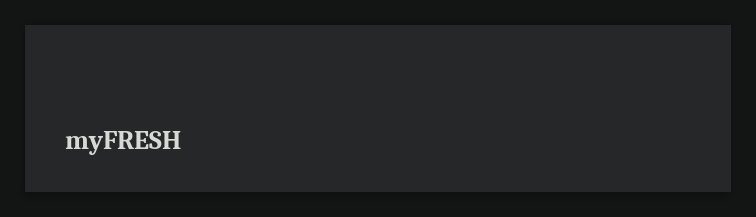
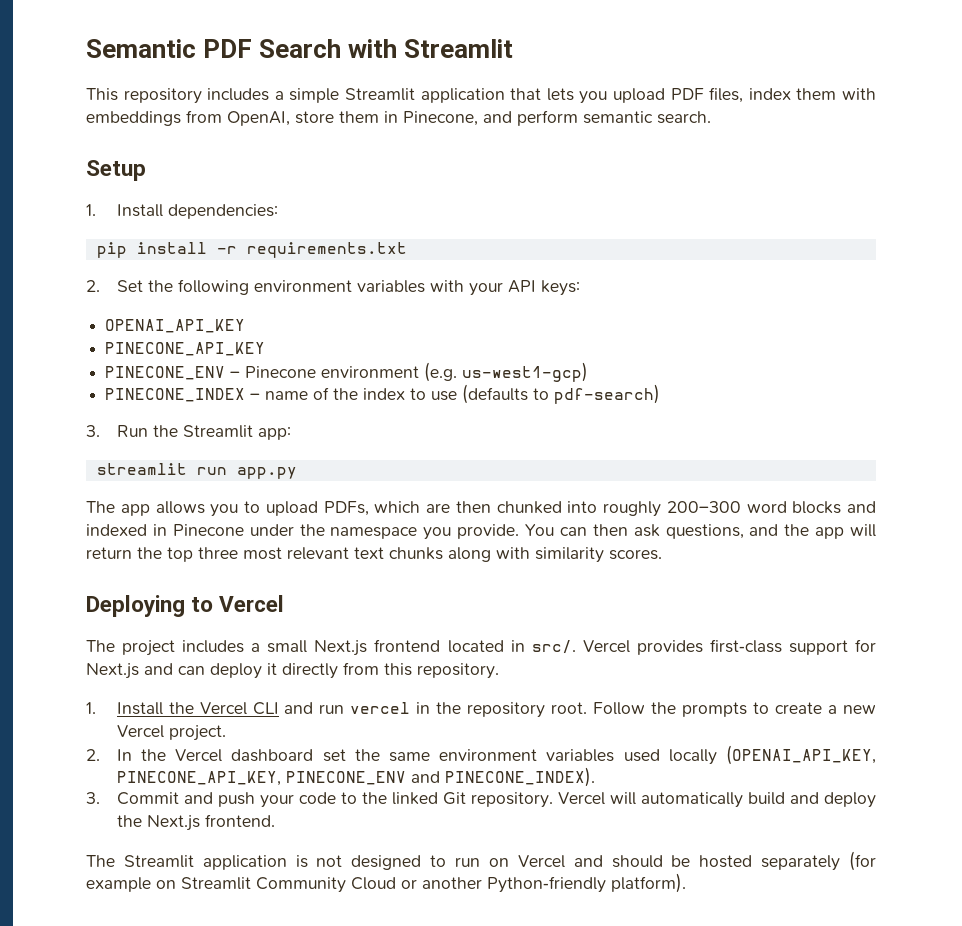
- myFRESH
+ Semantic PDF Search with Streamlit
+ This repository includes a simple Streamlit application that lets you upload PDF files, index them with embeddings from OpenAI, store them in Pinecone, and perform semantic search.
+ Setup
+ 1. Install dependencies:
+ pip install -r requirements.txt
+ 2. Set the following environment variables with your API keys:
+ OPENAI_API_KEY
+ PINECONE_API_KEY
+ PINECONE_ENV – Pinecone environment (e.g. us-west1-gcp)
+ PINECONE_INDEX – name of the index to use (defaults to pdf-search)
+ 3. Run the Streamlit app:
+ streamlit run app.py
+ The app allows you to upload PDFs, which are then chunked into roughly 200–300 word blocks and indexed in Pinecone under the namespace you provide. You can then ask questions, and the app will return the top three most relevant text chunks along with similarity scores.
+ Deploying to Vercel
+ The project includes a small Next.js frontend located in src/. Vercel provides first‑class support for Next.js and can deploy it directly from this repository.
+ 1. Install the Vercel CLI and run vercel in the repository root. Follow the prompts to create a new Vercel project.
+ 2. In the Vercel dashboard set the same environment variables used locally (OPENAI_API_KEY, PINECONE_API_KEY, PINECONE_ENV and PINECONE_INDEX).
+ 3. Commit and push your code to the linked Git repository. Vercel will automatically build and deploy the Next.js frontend.
+ The Streamlit application is not designed to run on Vercel and should be hosted separately (for example on Streamlit Community Cloud or another Python‑friendly platform).

